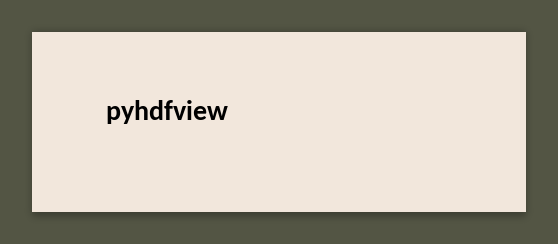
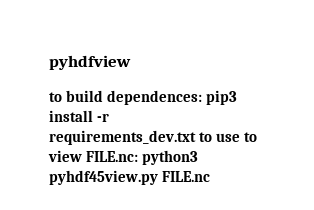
+ to build dependences: pip3 install -r requirements_dev.txt to use to view FILE.nc: python3 pyhdf45view.py FILE.nc

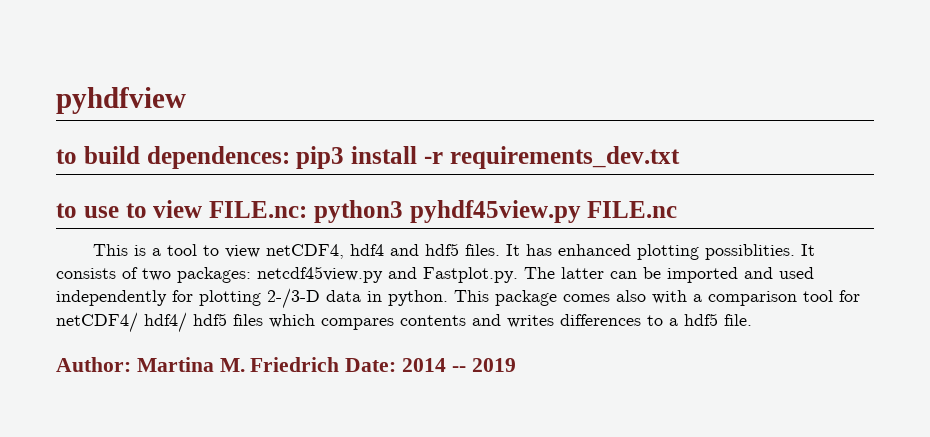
- to build dependences: pip3 install -r requirements_dev.txt to use to view FILE.nc: python3 pyhdf45view.py FILE.nc
+ to build dependences: pip3 install -r requirements_dev.txt
+ to use to view FILE.nc: python3 pyhdf45view.py FILE.nc
+ This is a tool to view netCDF4, hdf4 and hdf5 files. It has enhanced plotting possiblities. It consists of two packages: netcdf45view.py and Fastplot.py. The latter can be imported and used independently for plotting 2-/3-D data in python. This package comes also with a comparison tool for netCDF4/ hdf4/ hdf5 files which compares contents and writes differences to a hdf5 file.
+ Author: Martina M. Friedrich Date: 2014 -- 2019

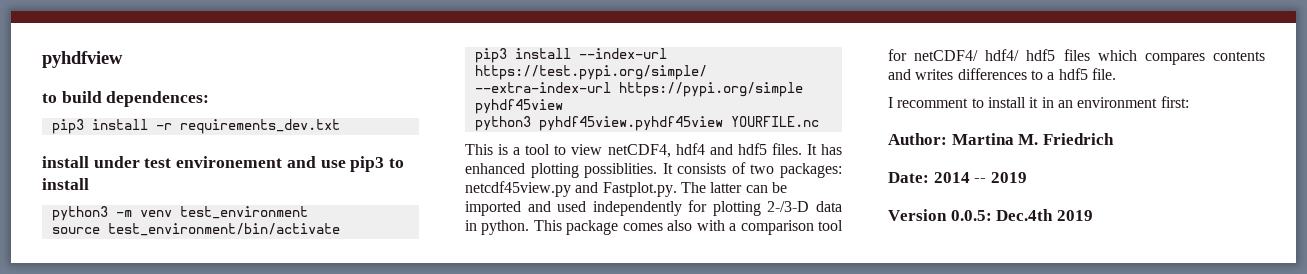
- to build dependences: pip3 install -r requirements_dev.txt
+ to build dependences:
+ pip3 install -r requirements_dev.txt
- to use to view FILE.nc: python3 pyhdf45view.py FILE.nc
+ install under test environement and use pip3 to install
+ python3 -m venv test_environment
+ source test_environment/bin/activate
+ pip3 install --index-url https://test.pypi.org/simple/ --extra-index-url https://pypi.org/simple pyhdf45view
+ python3 pyhdf45view.pyhdf45view YOURFILE.nc
+ I recomment to install it in an environment first:
- Author: Martina M. Friedrich Date: 2014 -- 2019
+ Author: Martina M. Friedrich
+ Date: 2014 -- 2019
+ Version 0.0.5: Dec.4th 2019

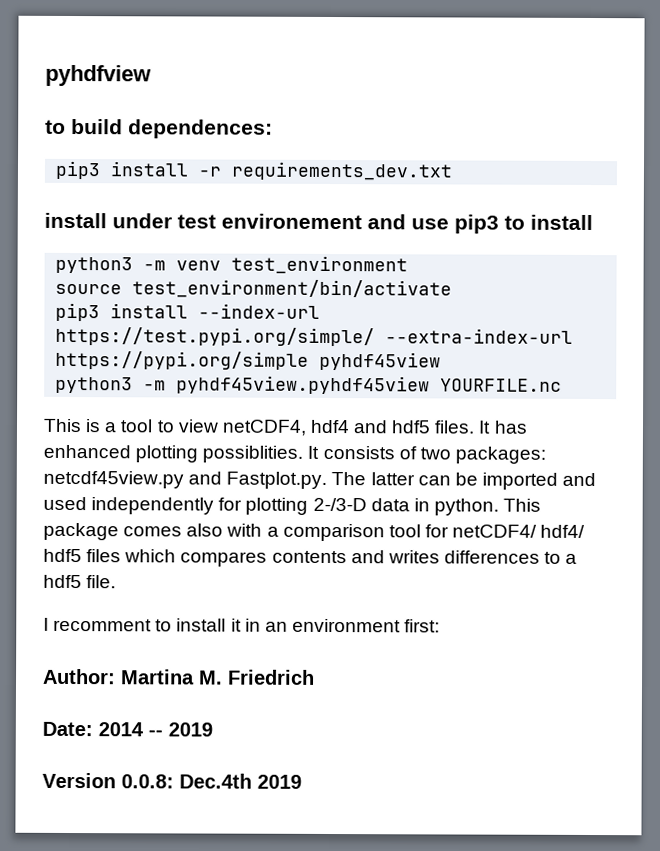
- python3 pyhdf45view.pyhdf45view YOURFILE.nc
+ python3 -m pyhdf45view.pyhdf45view YOURFILE.nc
- Version 0.0.5: Dec.4th 2019
+ Version 0.0.8: Dec.4th 2019

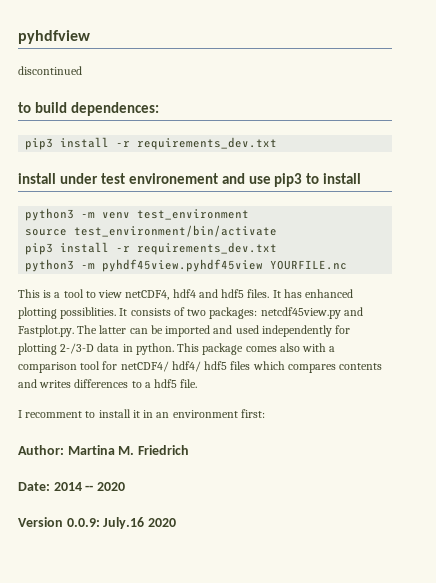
+ discontinued
  source test_environment/bin/activate
- pip3 install --index-url https://test.pypi.org/simple/ --extra-index-url https://pypi.org/simple pyhdf45view
+ pip3 install -r requirements_dev.txt
- Date: 2014 -- 2019
+ Date: 2014 -- 2020
- Version 0.0.8: Dec.4th 2019
+ Version 0.0.9: July.16 2020

